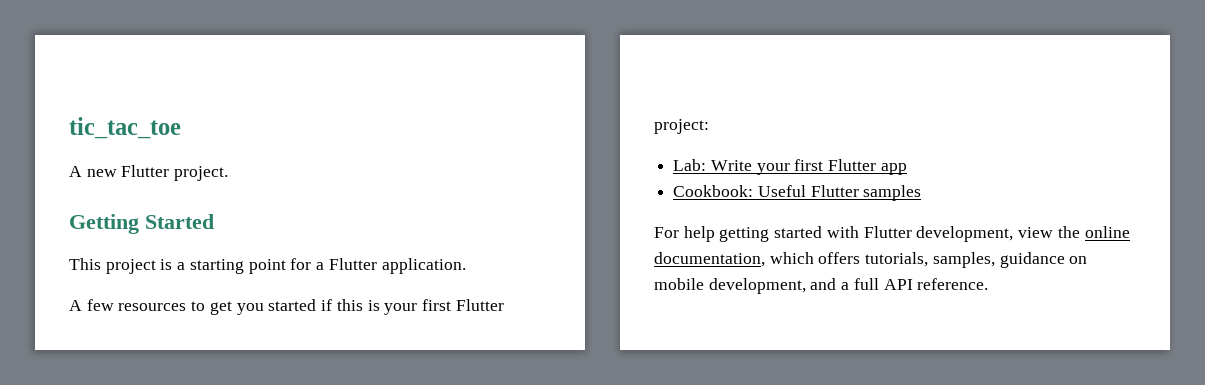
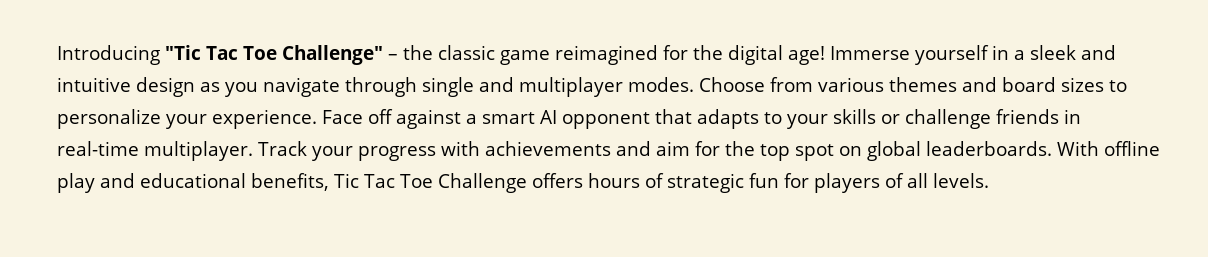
- tic_tac_toe
- A new Flutter project.
- Getting Started
- This project is a starting point for a Flutter application.
- A few resources to get you started if this is your first Flutter project:
- Lab: Write your first Flutter app
- Cookbook: Useful Flutter samples
- For help getting started with Flutter development, view the online documentation, which offers tutorials, samples, guidance on mobile development, and a full API reference.
+ Introducing "Tic Tac Toe Challenge" – the classic game reimagined for the digital age! Immerse yourself in a sleek and intuitive design as you navigate through single and multiplayer modes. Choose from various themes and board sizes to personalize your experience. Face off against a smart AI opponent that adapts to your skills or challenge friends in real-time multiplayer. Track your progress with achievements and aim for the top spot on global leaderboards. With offline play and educational benefits, Tic Tac Toe Challenge offers hours of strategic fun for players of all levels.

